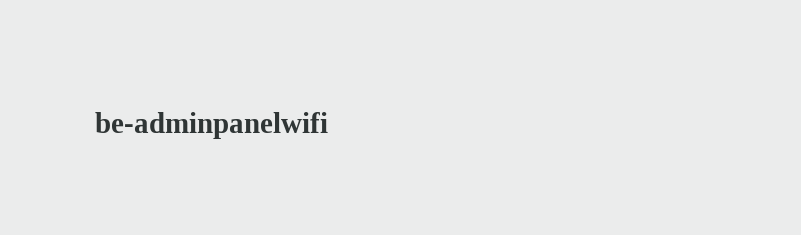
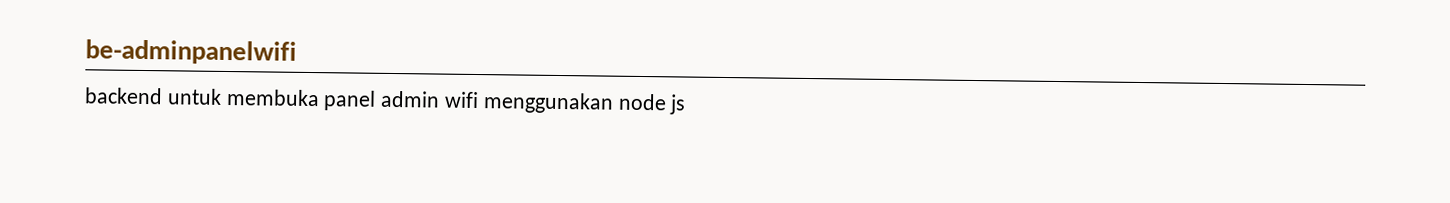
+ backend untuk membuka panel admin wifi menggunakan node js

